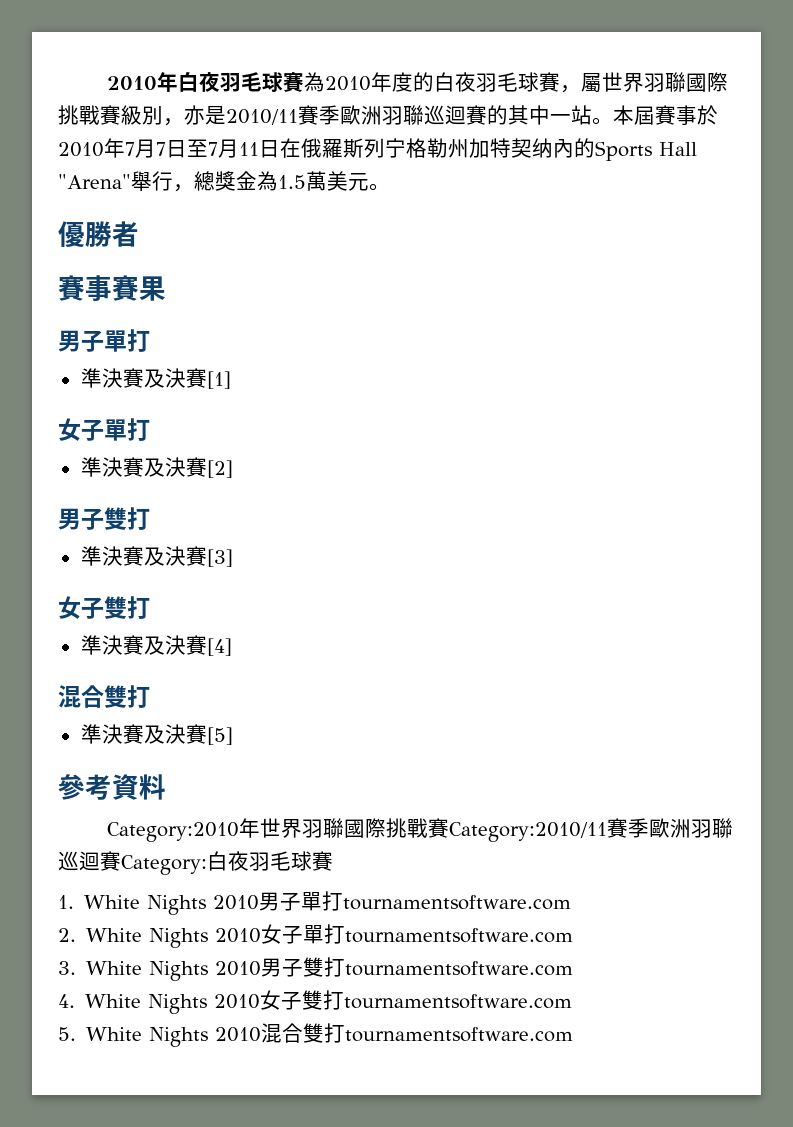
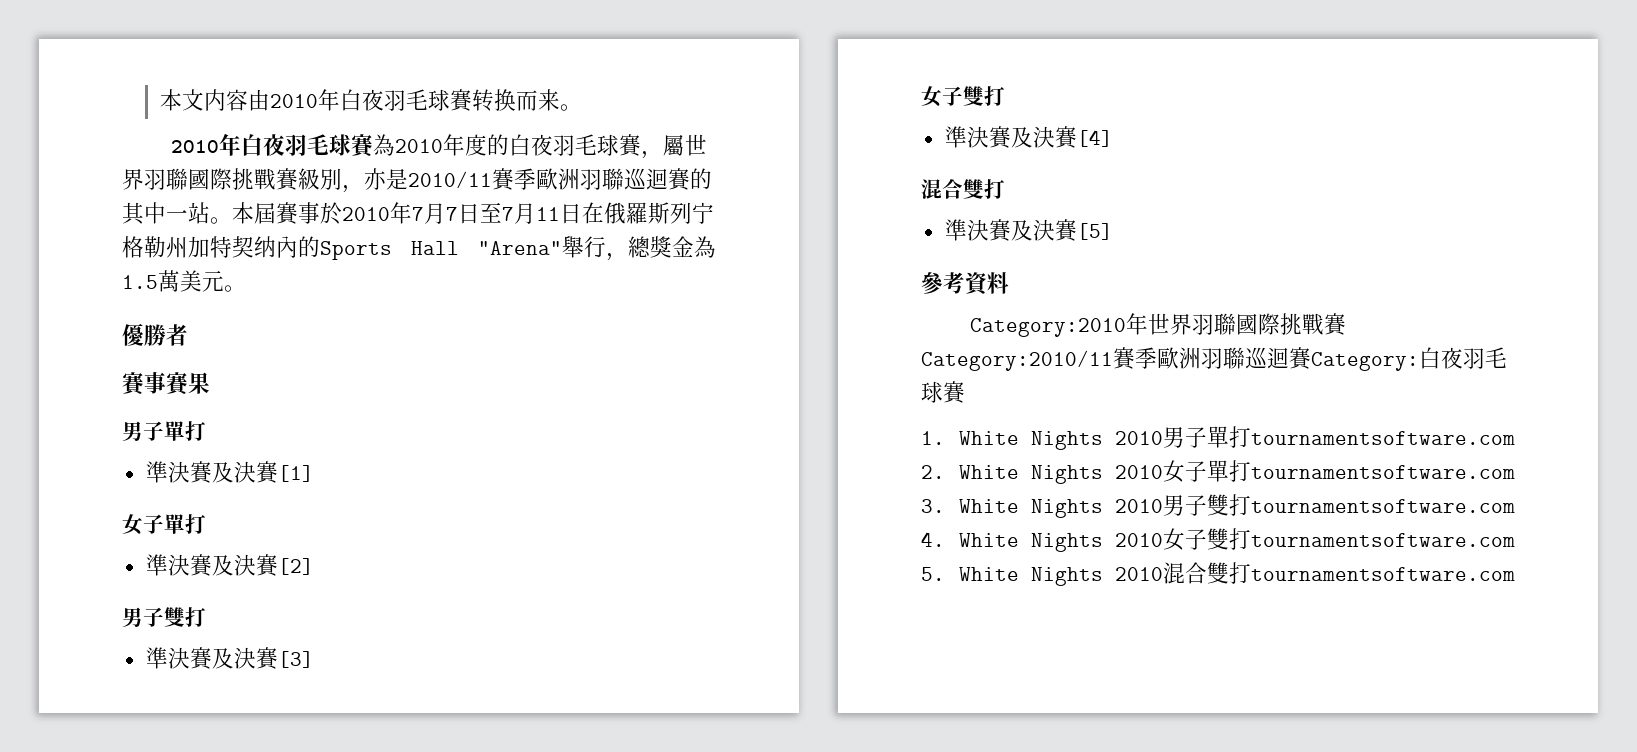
+ 本文内容由2010年白夜羽毛球賽转换而来。

